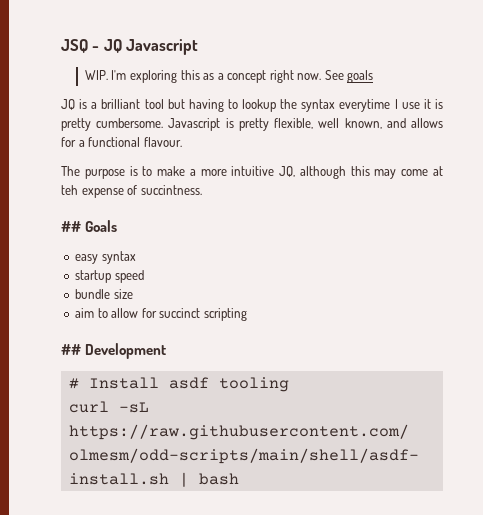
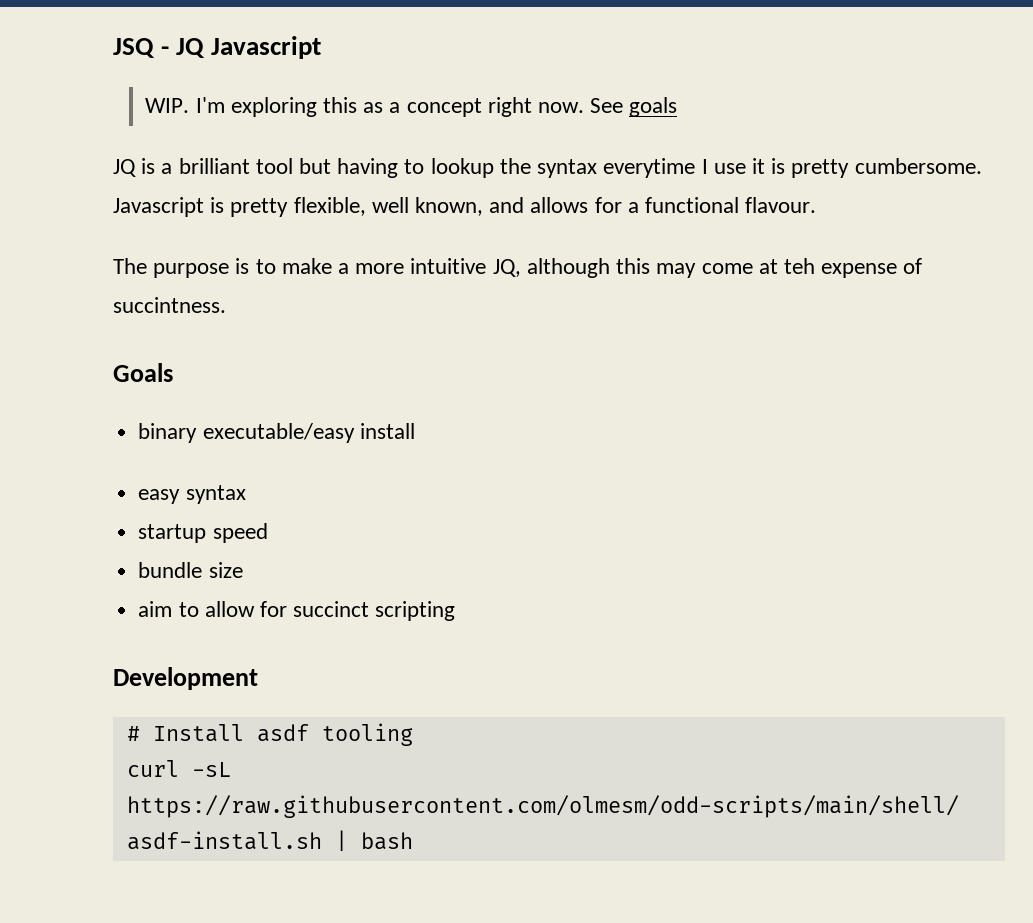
- ## Goals
+ Goals
+ binary executable/easy install
- ## Development
+ Development

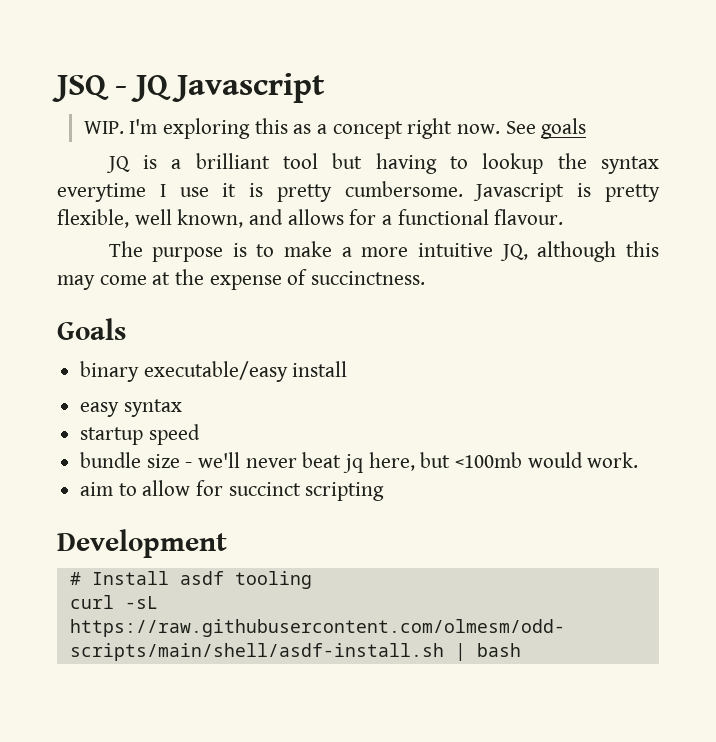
- The purpose is to make a more intuitive JQ, although this may come at teh expense of succintness.
+ The purpose is to make a more intuitive JQ, although this may come at the expense of succinctness.
- bundle size
+ bundle size - we'll never beat jq here, but <100mb would work.

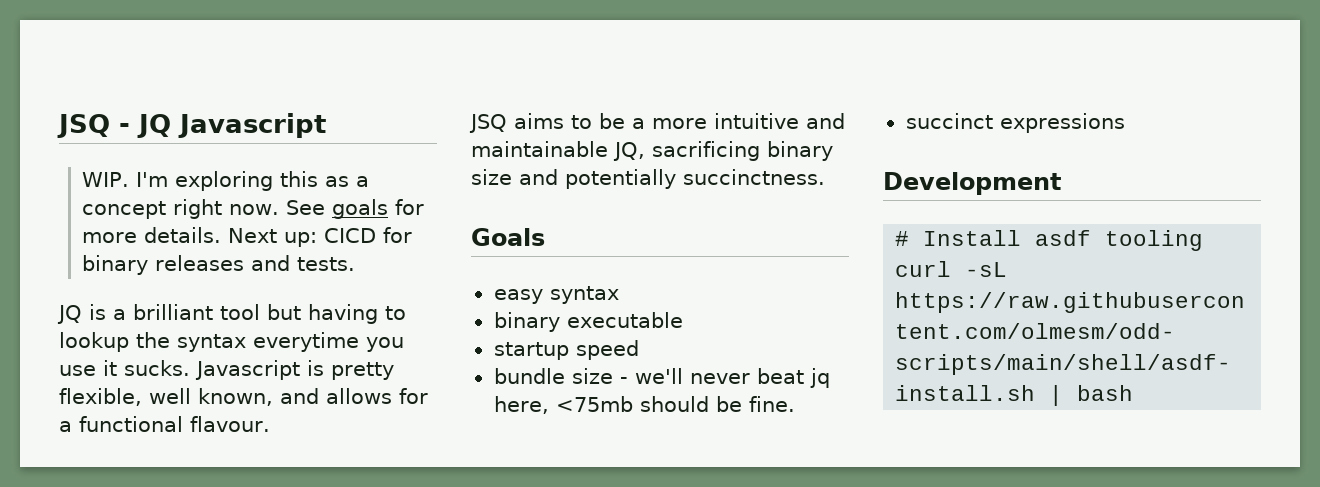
- See goals
+ See goals for more details. Next up: CICD for binary releases and tests.
- JQ is a brilliant tool but having to lookup the syntax everytime I use it is pretty cumbersome.
+ JQ is a brilliant tool but having to lookup the syntax everytime you use it sucks.
- The purpose is to make a more intuitive JQ, although this may come at the expense of succinctness.
+ JSQ aims to be a more intuitive and maintainable JQ, sacrificing binary size and potentially succinctness.
- binary executable/easy install
+ binary executable
- bundle size - we'll never beat jq here, but <100mb would work.
- aim to allow for succinct scripting
+ bundle size - we'll never beat jq here, <75mb should be fine.
+ succinct expressions

